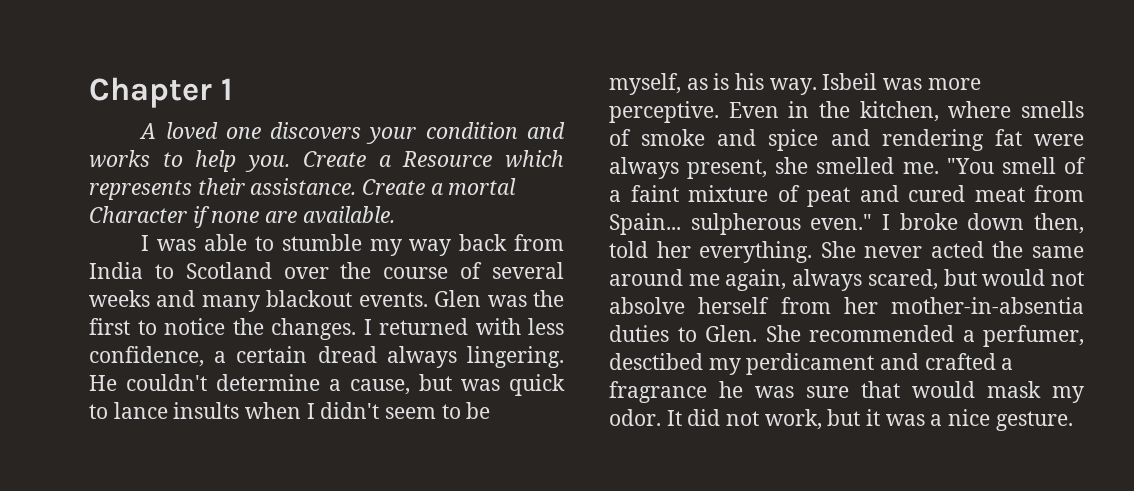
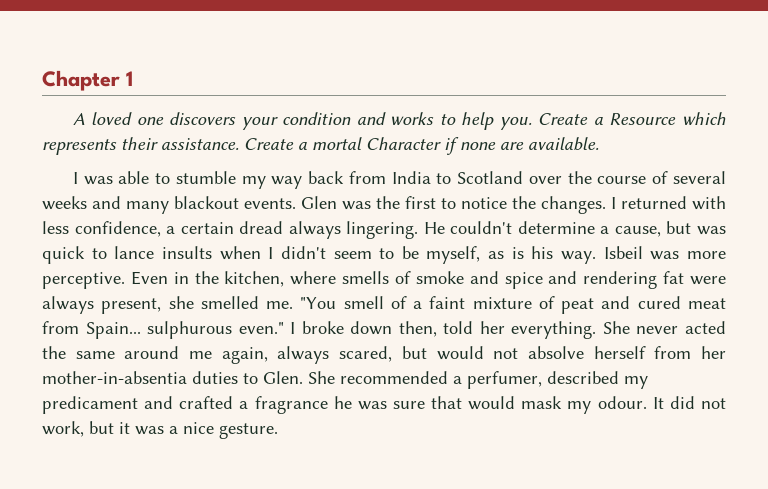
- "You smell of a faint mixture of peat and cured meat from Spain... sulpherous even."
+ "You smell of a faint mixture of peat and cured meat from Spain... sulphurous even."
- She recommended a perfumer, desctibed my perdicament and crafted a fragrance he was sure that would mask my odor.
+ She recommended a perfumer, described my predicament and crafted a fragrance he was sure that would mask my odour.

